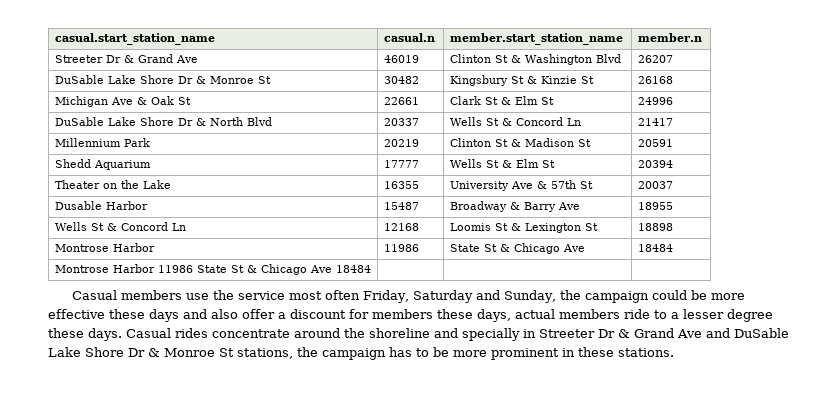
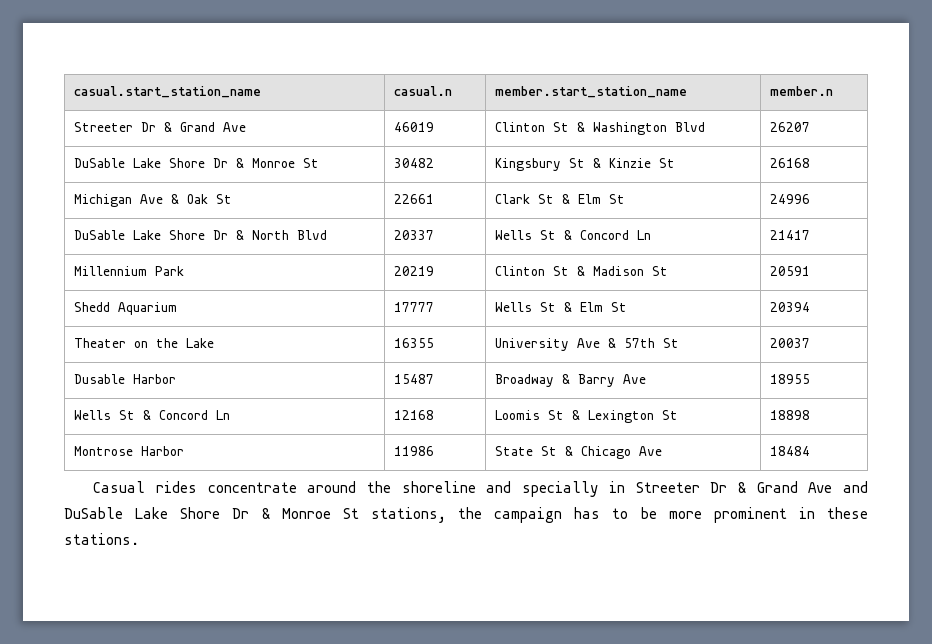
- Montrose Harbor 11986 State St & Chicago Ave 18484 | | |
- Casual members use the service most often Friday, Saturday and Sunday, the campaign could be more effective these days and also offer a discount for members these days, actual members ride to a lesser degree these days.

